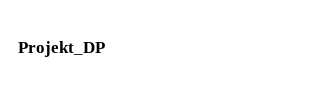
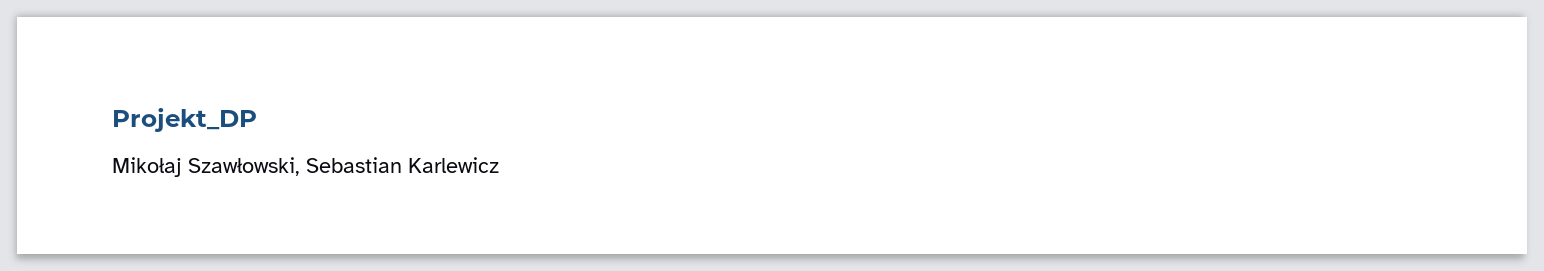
+ Mikołaj Szawłowski, Sebastian Karlewicz

